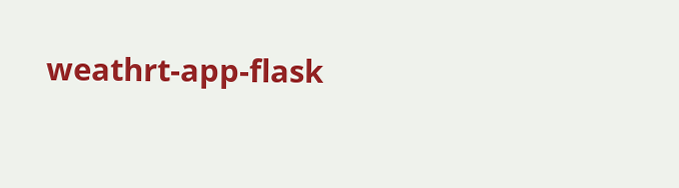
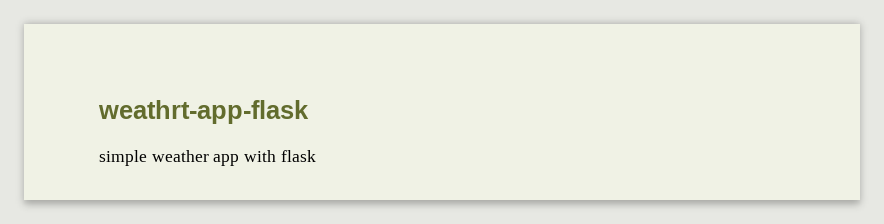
+ simple weather app with flask

